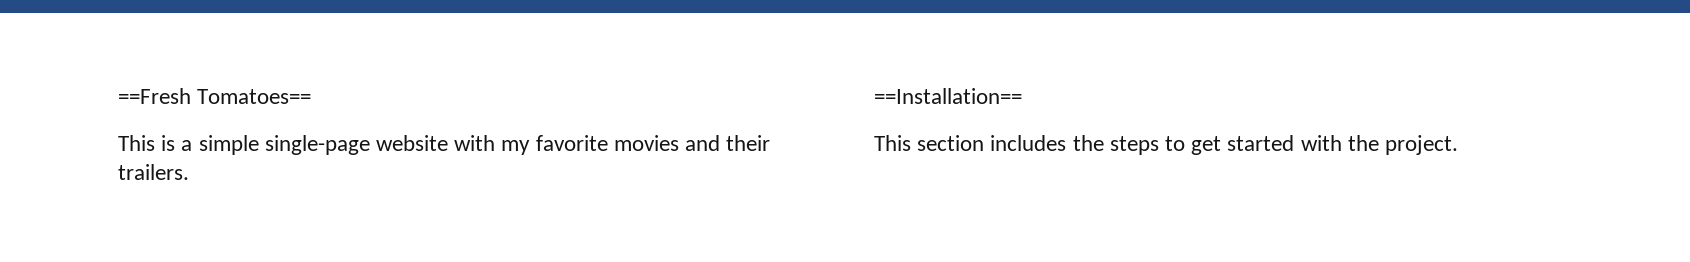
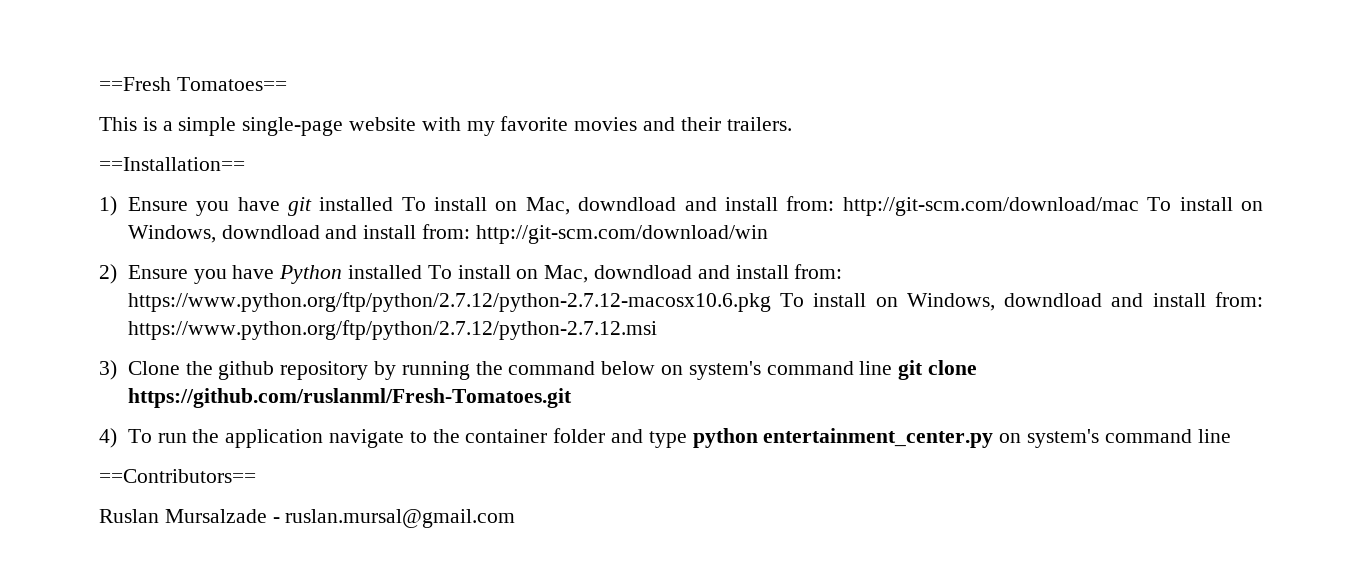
- This section includes the steps to get started with the project.
+ 1) Ensure you have git installed To install on Mac, downdload and install from: http://git-scm.com/download/mac To install on Windows, downdload and install from: http://git-scm.com/download/win
+ 2) Ensure you have Python installed To install on Mac, downdload and install from: https://www.python.org/ftp/python/2.7.12/python-2.7.12-macosx10.6.pkg To install on Windows, downdload and install from: https://www.python.org/ftp/python/2.7.12/python-2.7.12.msi
+ 3) Clone the github repository by running the command below on system's command line git clone https://github.com/ruslanml/Fresh-Tomatoes.git
+ 4) To run the application navigate to the container folder and type python entertainment_center.py on system's command line
+ ==Contributors==
+ Ruslan Mursalzade - ruslan.mursal@gmail.com

